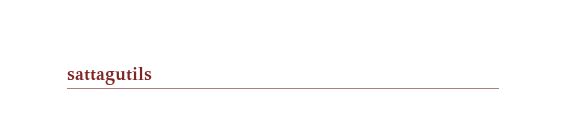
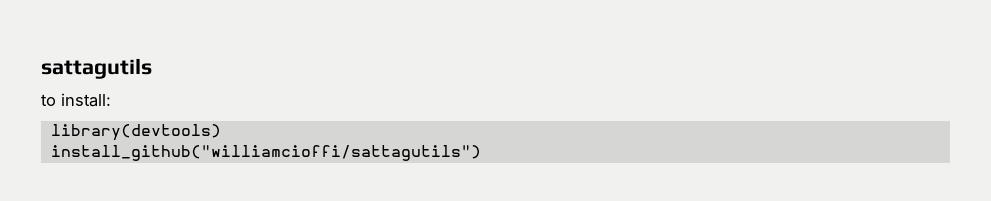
+ to install:
+ library(devtools)
+ install_github("williamcioffi/sattagutils")

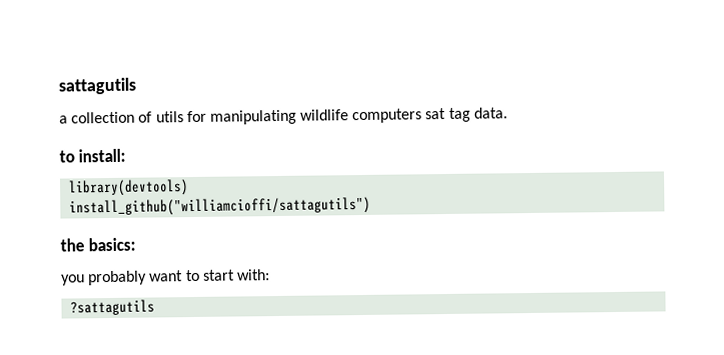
+ a collection of utils for manipulating wildlife computers sat tag data.
  to install:
  library(devtools)
  install_github("williamcioffi/sattagutils")
+ the basics:
+ you probably want to start with:
+ ?sattagutils

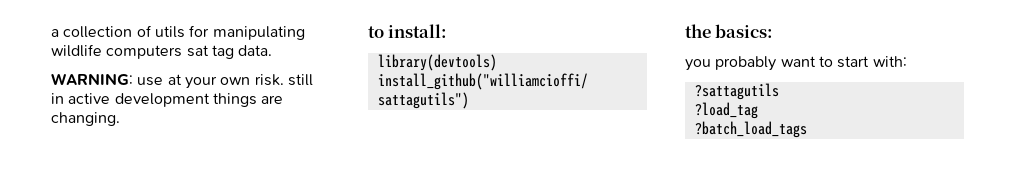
- sattagutils
+ WARNING: use at your own risk. still in active development things are changing.
+ ?load_tag
+ ?batch_load_tags

